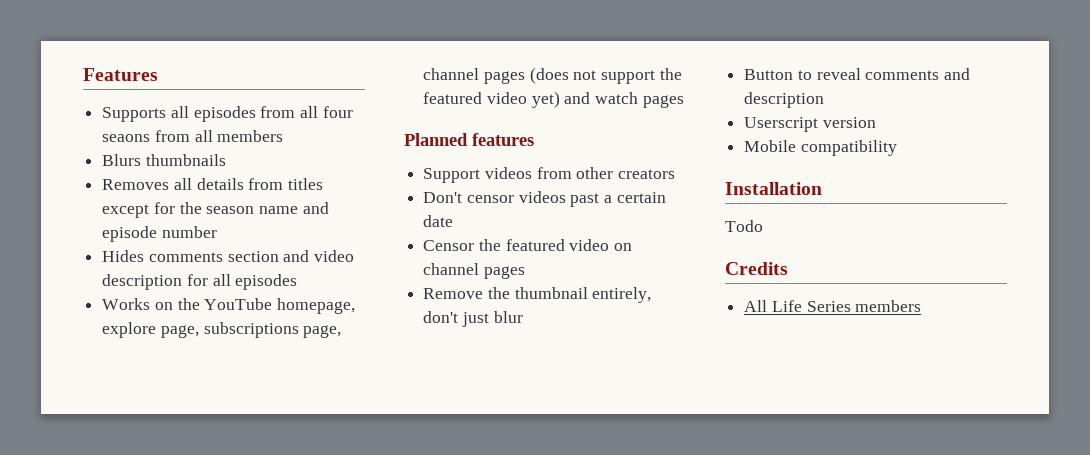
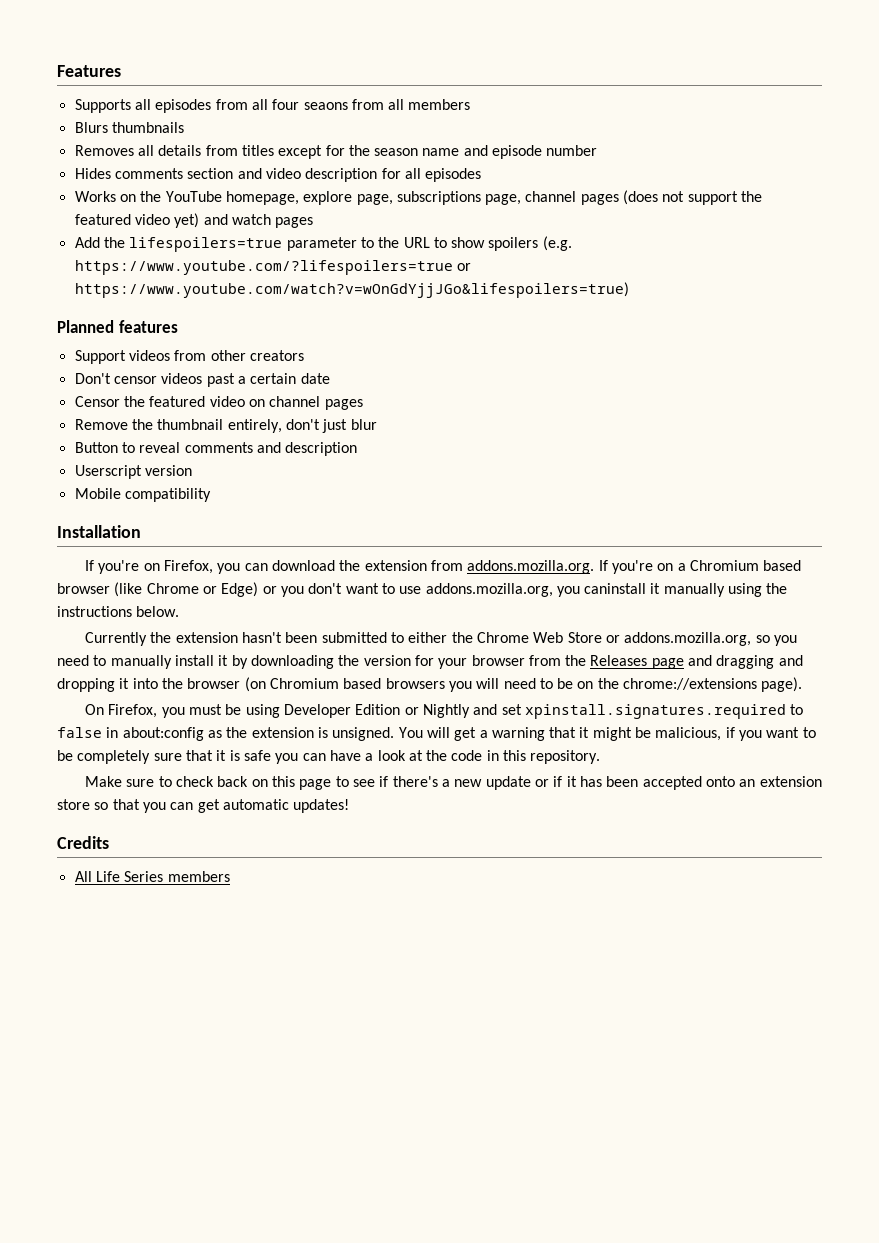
+ Add the lifespoilers=true parameter to the URL to show spoilers (e.g. https://www.youtube.com/?lifespoilers=true or https://www.youtube.com/watch?v=wOnGdYjjJGo&lifespoilers=true)
- Todo
+ If you're on Firefox, you can download the extension from addons.mozilla.org. If you're on a Chromium based browser (like Chrome or Edge) or you don't want to use addons.mozilla.org, you caninstall it manually using the instructions below.
+ Currently the extension hasn't been submitted to either the Chrome Web Store or addons.mozilla.org, so you need to manually install it by downloading the version for your browser from the Releases page and dragging and dropping it into the browser (on Chromium based browsers you will need to be on the chrome://extensions page).
+ On Firefox, you must be using Developer Edition or Nightly and set xpinstall.signatures.required to false in about:config as the extension is unsigned. You will get a warning that it might be malicious, if you want to be completely sure that it is safe you can have a look at the code in this repository.
+ Make sure to check back on this page to see if there's a new update or if it has been accepted onto an extension store so that you can get automatic updates!

